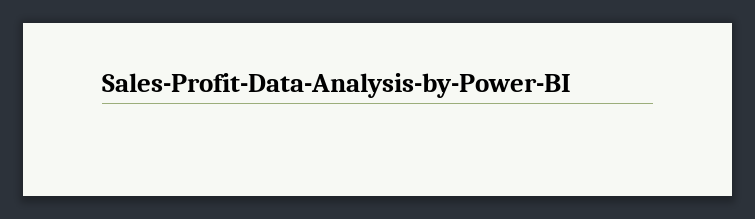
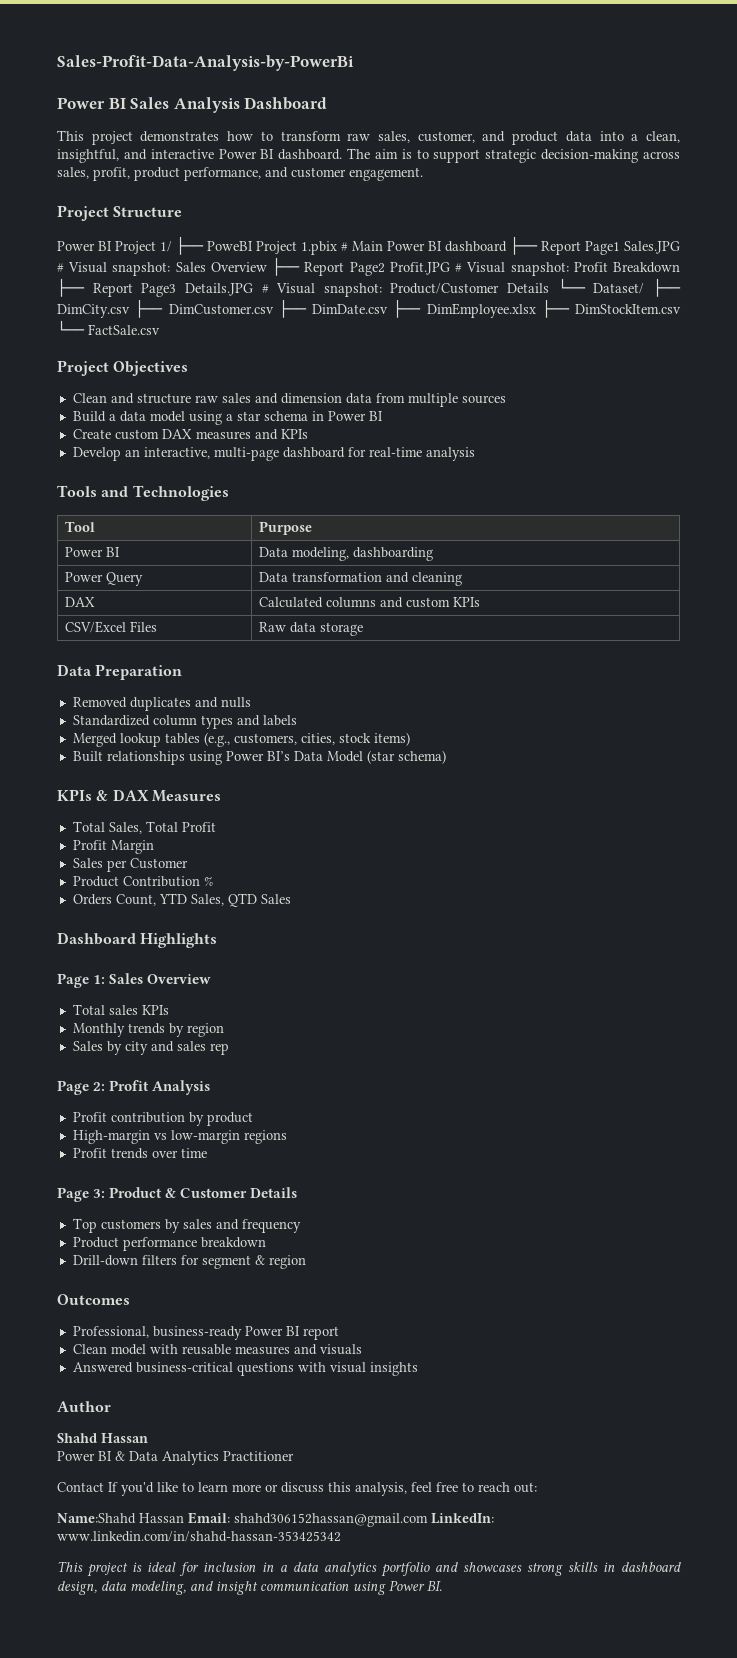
- Sales-Profit-Data-Analysis-by-Power-BI
+ Sales-Profit-Data-Analysis-by-PowerBi
+ Power BI Sales Analysis Dashboard
+ This project demonstrates how to transform raw sales, customer, and product data into a clean, insightful, and interactive Power BI dashboard. The aim is to support strategic decision-making across sales, profit, product performance, and customer engagement.
+ Project Structure
+ Power BI Project 1/ ├── PoweBI Project 1.pbix # Main Power BI dashboard ├── Report Page1 Sales.JPG # Visual snapshot: Sales Overview ├── Report Page2 Profit.JPG # Visual snapshot: Profit Breakdown ├── Report Page3 Details.JPG # Visual snapshot: Product/Customer Details └── Dataset/ ├── DimCity.csv ├── DimCustomer.csv ├── DimDate.csv ├── DimEmployee.xlsx ├── DimStockItem.csv └── FactSale.csv
+ Project Objectives
+ Clean and structure raw sales and dimension data from multiple sources
+ Build a data model using a star schema in Power BI
+ Create custom DAX measures and KPIs
+ Develop an interactive, multi-page dashboard for real-time analysis
+ Tools and Technologies
+ Tool | Purpose
+ Power BI | Data modeling, dashboarding
+ Power Query | Data transformation and cleaning
+ DAX | Calculated columns and custom KPIs
+ CSV/Excel Files | Raw data storage
+ Data Preparation
+ Removed duplicates and nulls
+ Standardized column types and labels
+ Merged lookup tables (e.g., customers, cities, stock items)
+ Built relationships using Power BI’s Data Model (star schema)
+ KPIs & DAX Measures
+ Total Sales, Total Profit
+ Profit Margin
+ Sales per Customer
+ Product Contribution %
+ Orders Count, YTD Sales, QTD Sales
+ Dashboard Highlights
+ Page 1: Sales Overview
+ Total sales KPIs
+ Monthly trends by region
+ Sales by city and sales rep
+ Page 2: Profit Analysis
+ Profit contribution by product
+ High-margin vs low-margin regions
+ Profit trends over time
+ Page 3: Product & Customer Details
+ Top customers by sales and frequency
+ Product performance breakdown
+ Drill-down filters for segment & region
+ Outcomes
+ Professional, business-ready Power BI report
+ Clean model with reusable measures and visuals
+ Answered business-critical questions with visual insights
+ Author
+ Shahd Hassan
+ Power BI & Data Analytics Practitioner
+ Contact If you'd like to learn more or discuss this analysis, feel free to reach out:
+ Name:Shahd Hassan Email: shahd306152hassan@gmail.com LinkedIn: www.linkedin.com/in/shahd-hassan-353425342
+ This project is ideal for inclusion in a data analytics portfolio and showcases strong skills in dashboard design, data modeling, and insight communication using Power BI.

